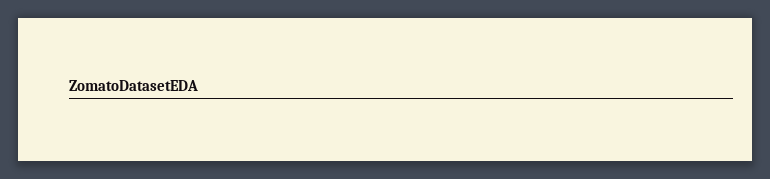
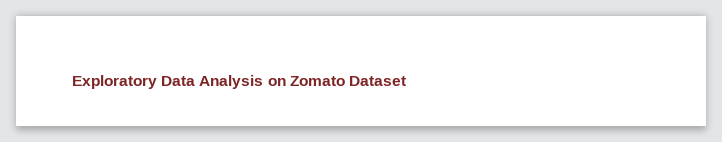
- ZomatoDatasetEDA
+ Exploratory Data Analysis on Zomato Dataset

